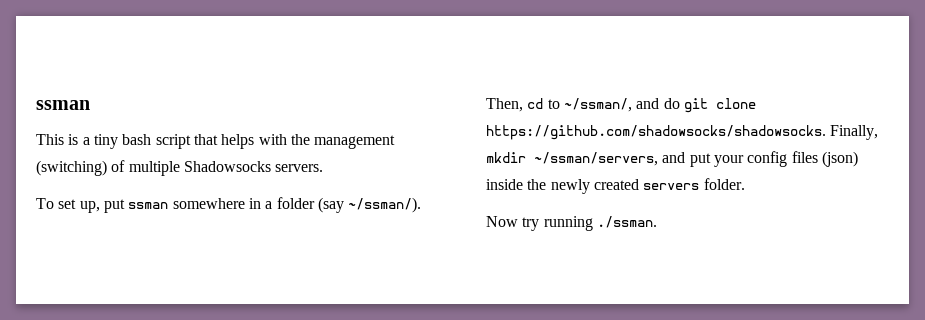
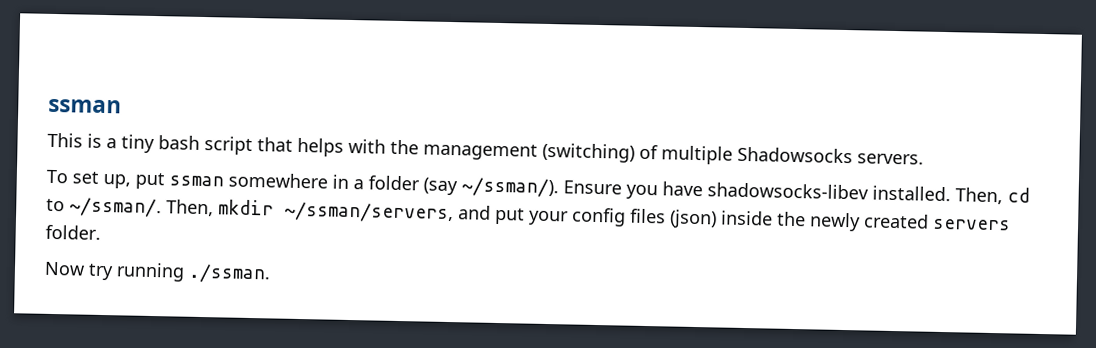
- Then, cd to ~/ssman/, and do git clone https://github.com/shadowsocks/shadowsocks. Finally, mkdir ~/ssman/servers, and put your config files (json) inside the newly created servers folder.
+ Ensure you have shadowsocks-libev installed. Then, cd to ~/ssman/. Then, mkdir ~/ssman/servers, and put your config files (json) inside the newly created servers folder.

